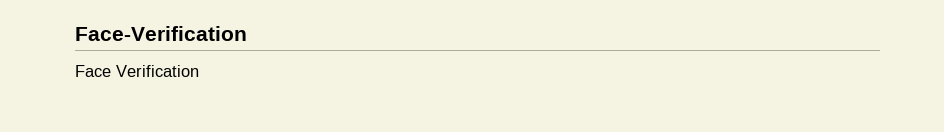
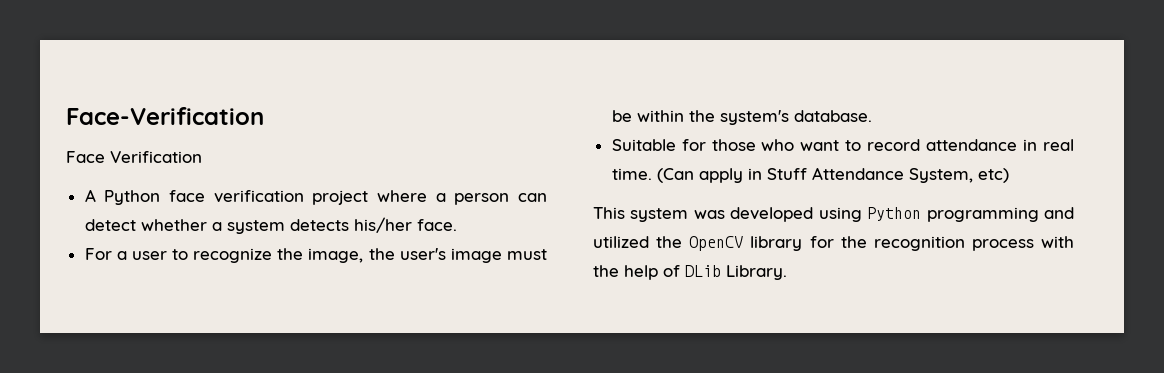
+ A Python face verification project where a person can detect whether a system detects his/her face.
+ For a user to recognize the image, the user's image must be within the system's database.
+ Suitable for those who want to record attendance in real time. (Can apply in Stuff Attendance System, etc)
+ This system was developed using Python programming and utilized the OpenCV library for the recognition process with the help of DLib Library.

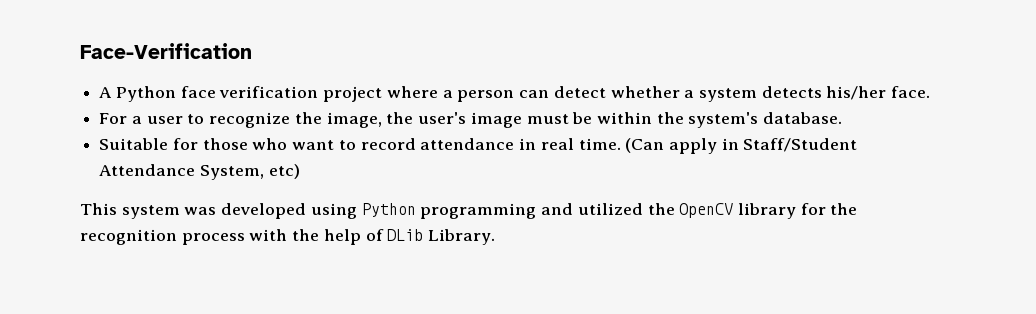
- Face Verification
- (Can apply in Stuff Attendance System, etc)
+ (Can apply in Staff/Student Attendance System, etc)

